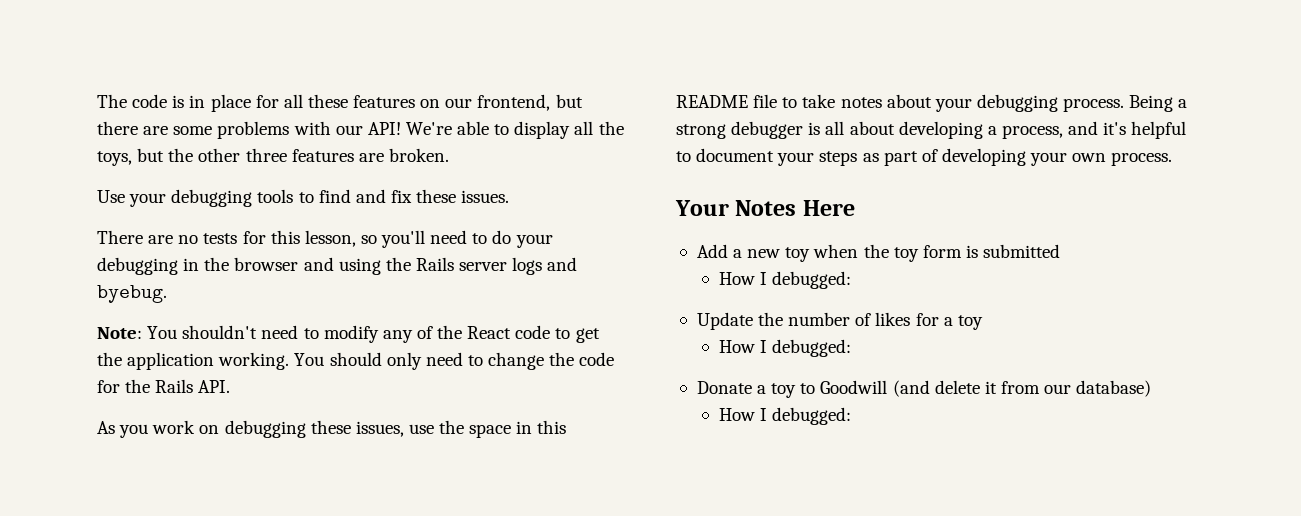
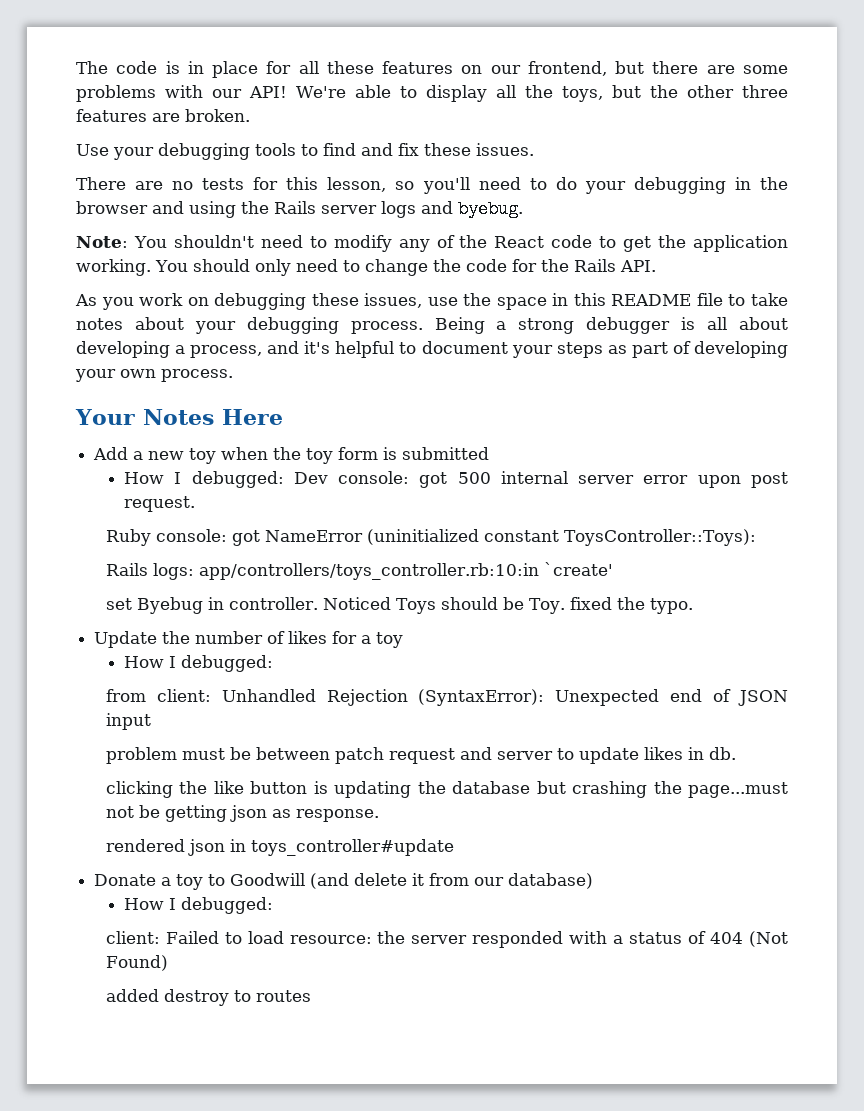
  Add a new toy when the toy form is submitted
- How I debugged:
+ How I debugged: Dev console: got 500 internal server error upon post request.
+ Ruby console: got NameError (uninitialized constant ToysController::Toys):
+ Rails logs: app/controllers/toys_controller.rb:10:in `create'
+ set Byebug in controller. Noticed Toys should be Toy. fixed the typo.
+ from client: Unhandled Rejection (SyntaxError): Unexpected end of JSON input
+ problem must be between patch request and server to update likes in db.
+ clicking the like button is updating the database but crashing the page...must not be getting json as response.
+ rendered json in toys_controller#update
+ client: Failed to load resource: the server responded with a status of 404 (Not Found)
+ added destroy to routes

